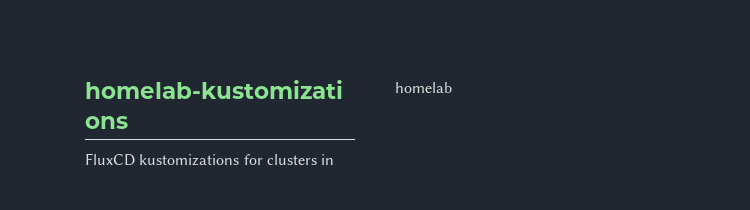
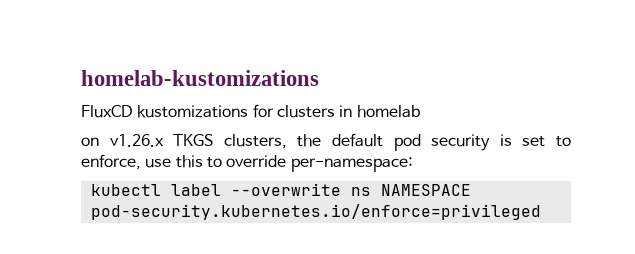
+ on v1.26.x TKGS clusters, the default pod security is set to enforce, use this to override per-namespace:
+ kubectl label --overwrite ns NAMESPACE pod-security.kubernetes.io/enforce=privileged

